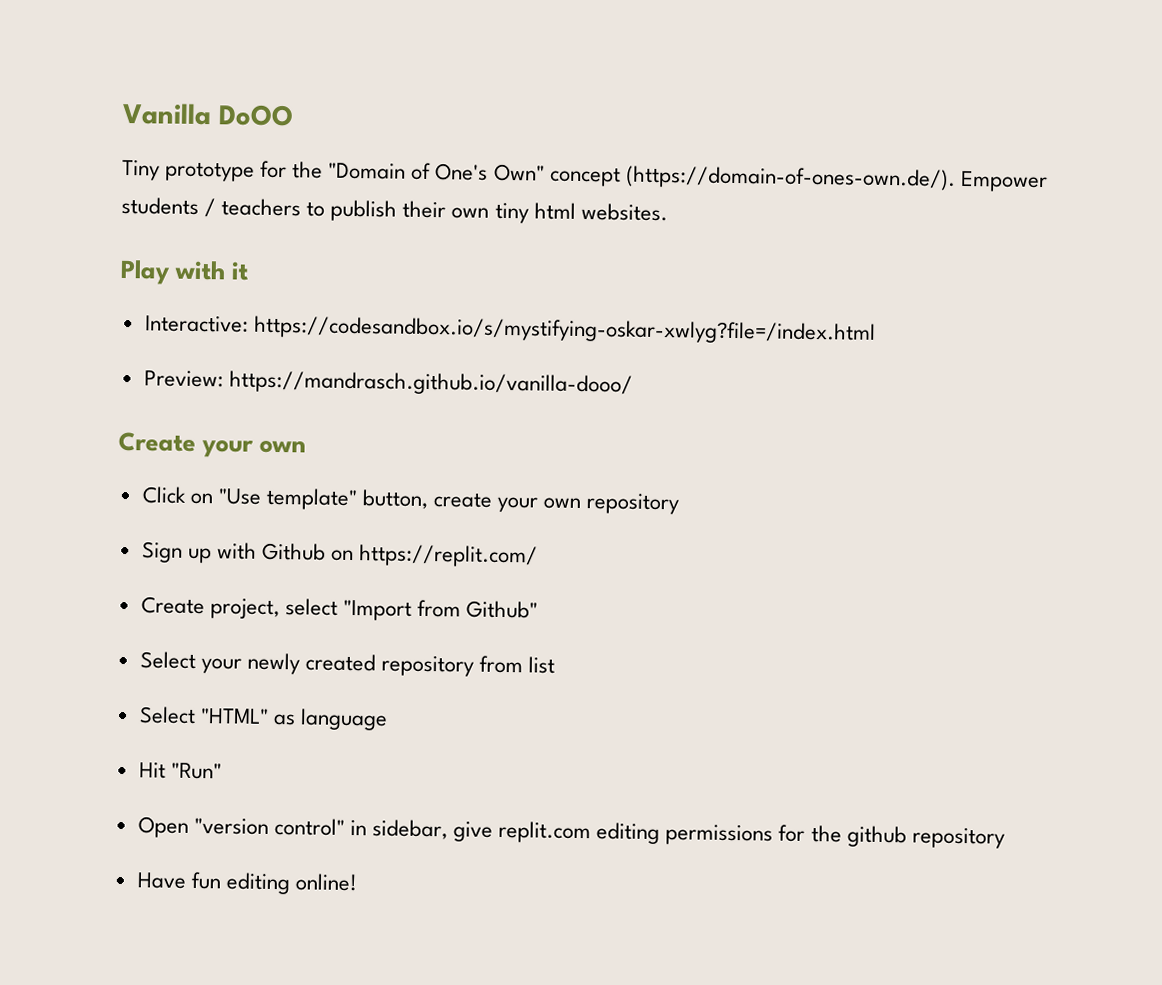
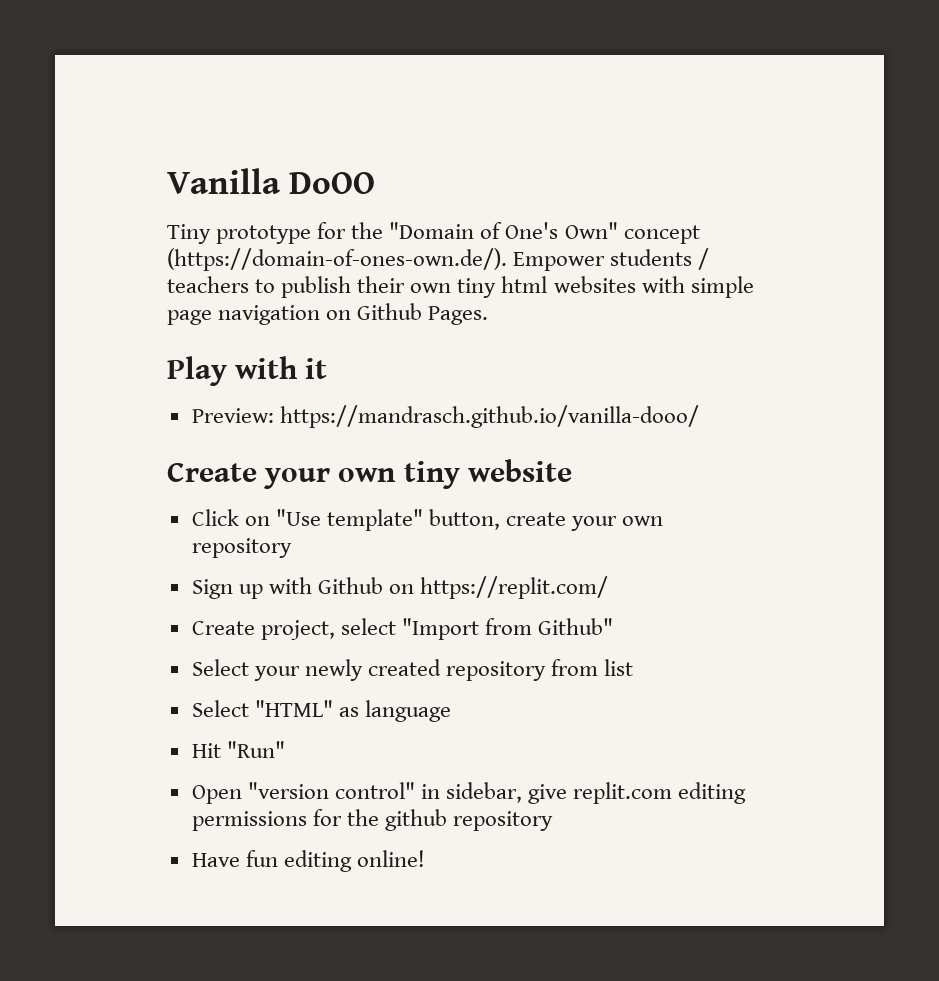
- Tiny prototype for the "Domain of One's Own" concept (https://domain-of-ones-own.de/). Empower students / teachers to publish their own tiny html websites.
+ Tiny prototype for the "Domain of One's Own" concept (https://domain-of-ones-own.de/). Empower students / teachers to publish their own tiny html websites with simple page navigation on Github Pages.
- Interactive: https://codesandbox.io/s/mystifying-oskar-xwlyg?file=/index.html
- Create your own
+ Create your own tiny website

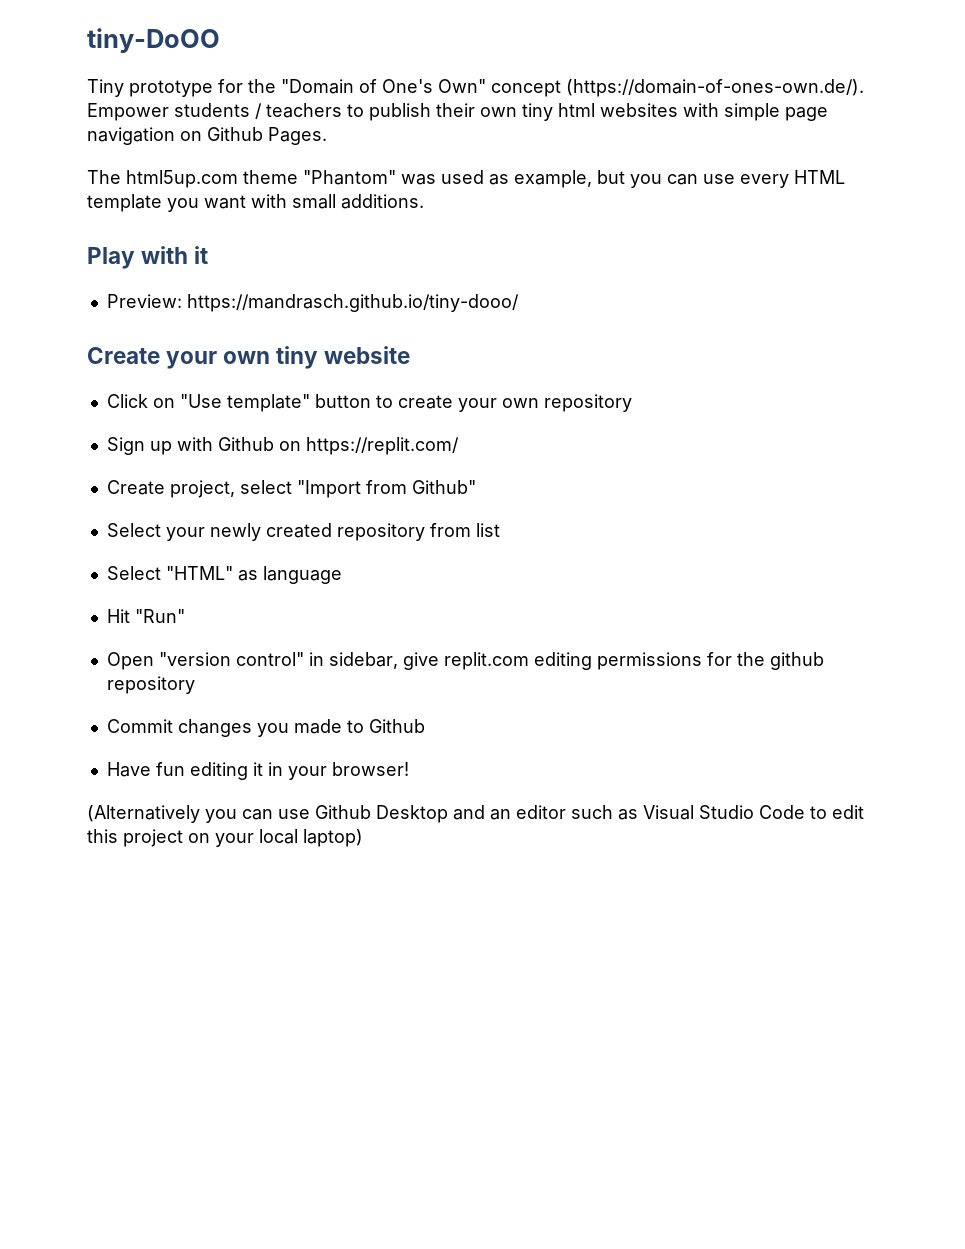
- Vanilla DoOO
+ tiny-DoOO
+ The html5up.com theme "Phantom" was used as example, but you can use every HTML template you want with small additions.
- Preview: https://mandrasch.github.io/vanilla-dooo/
+ Preview: https://mandrasch.github.io/tiny-dooo/
- Click on "Use template" button, create your own repository
+ Click on "Use template" button to create your own repository
- Have fun editing online!
+ Commit changes you made to Github
+ Have fun editing it in your browser!
+ (Alternatively you can use Github Desktop and an editor such as Visual Studio Code to edit this project on your local laptop)

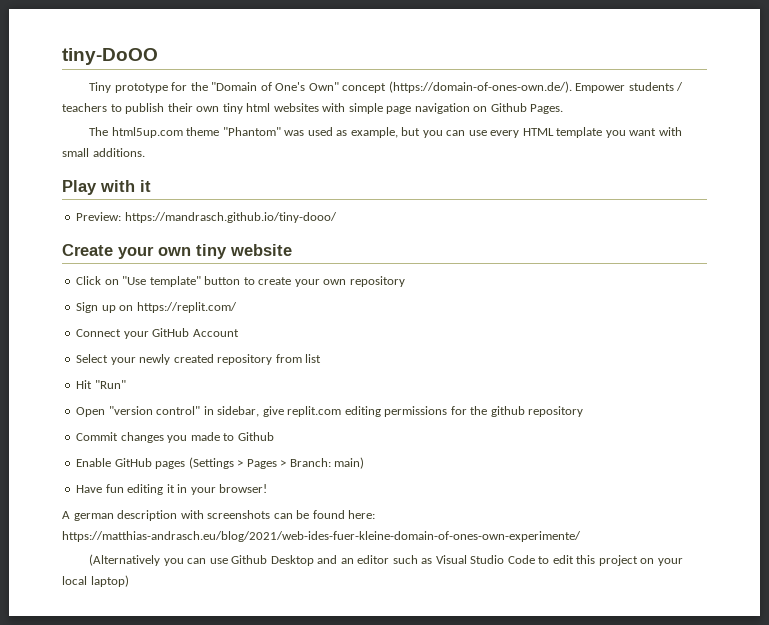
- Sign up with Github on https://replit.com/
+ Sign up on https://replit.com/
- Create project, select "Import from Github"
+ Connect your GitHub Account
- Select "HTML" as language
+ Enable GitHub pages (Settings > Pages > Branch: main)
+ A german description with screenshots can be found here: https://matthias-andrasch.eu/blog/2021/web-ides-fuer-kleine-domain-of-ones-own-experimente/

